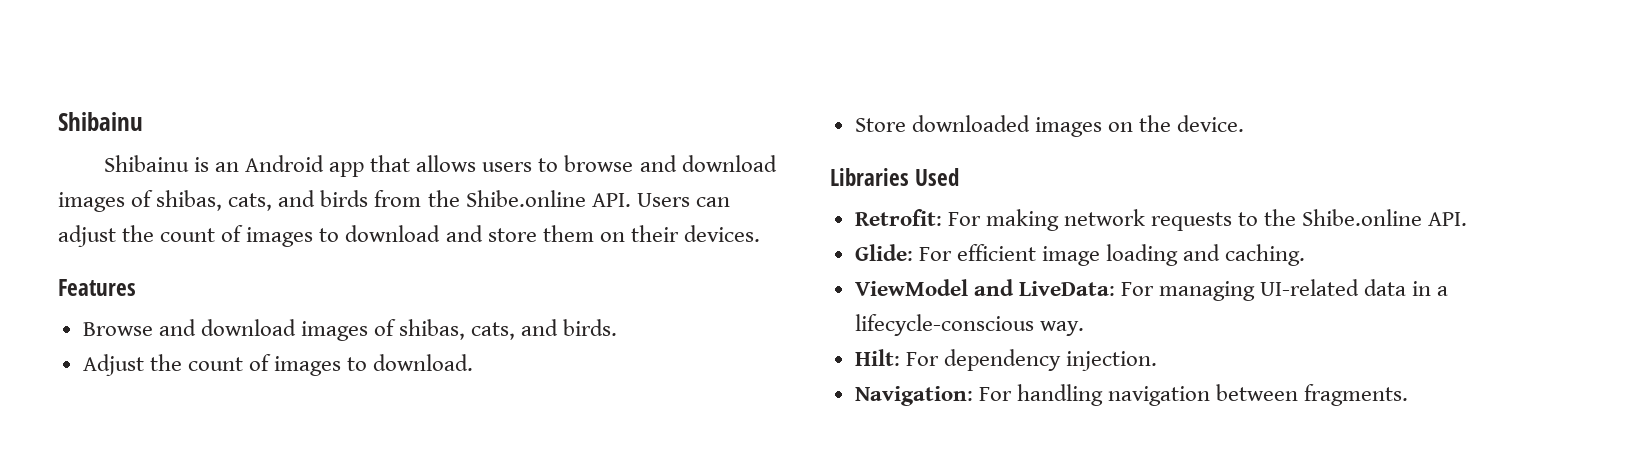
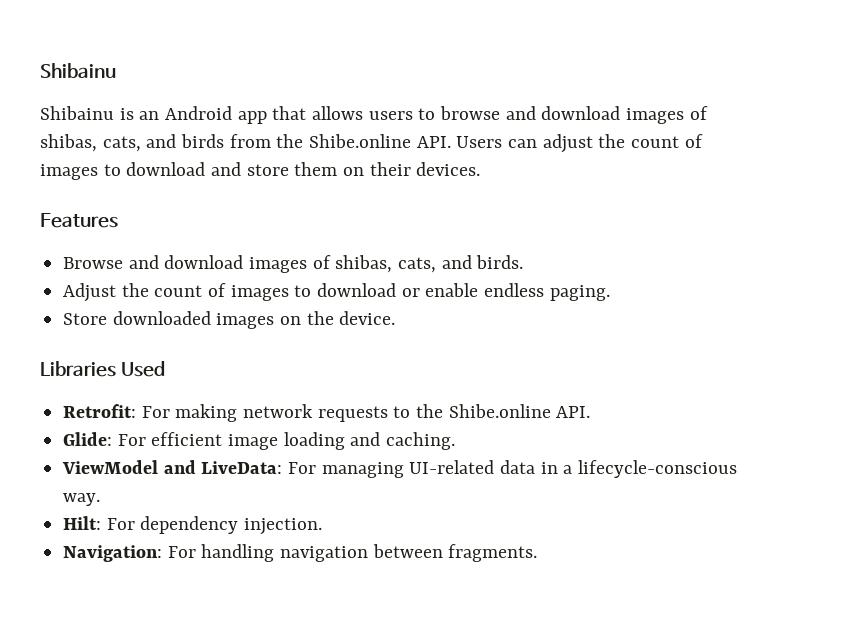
- Adjust the count of images to download.
+ Adjust the count of images to download or enable endless paging.

